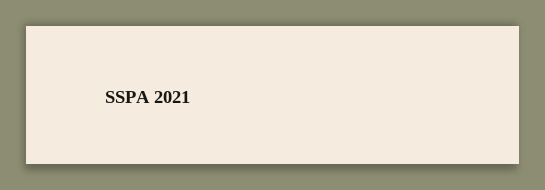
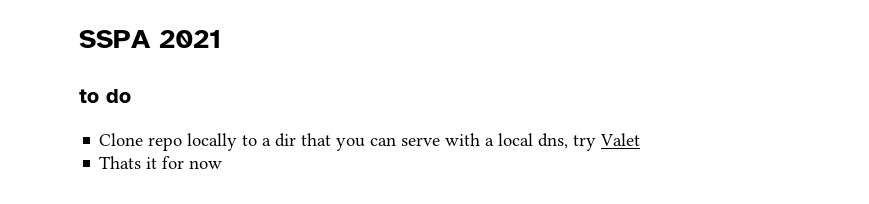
+ to do
+ Clone repo locally to a dir that you can serve with a local dns, try Valet
+ Thats it for now

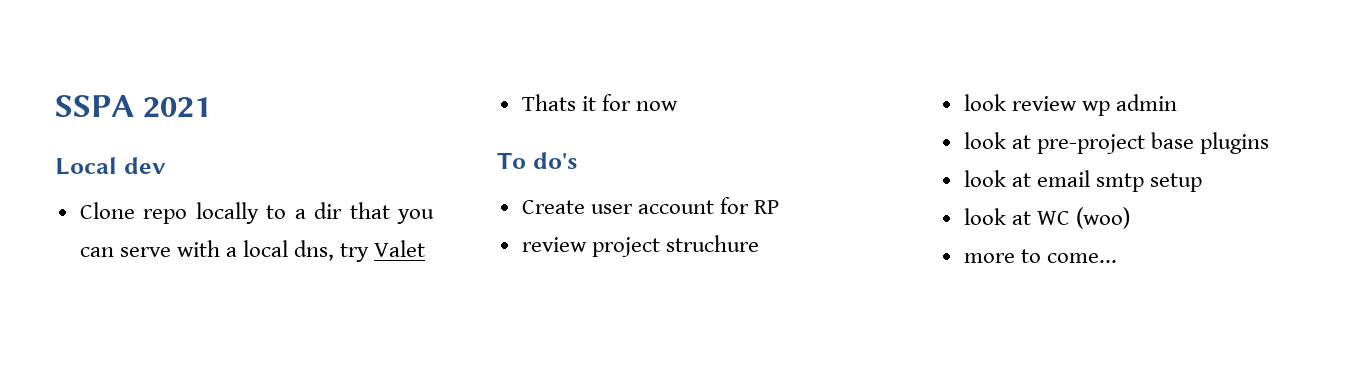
- to do
+ Local dev
+ To do's
+ Create user account for RP
+ review project struchure
+ look review wp admin
+ look at pre-project base plugins
+ look at email smtp setup
+ look at WC (woo)
+ more to come...

